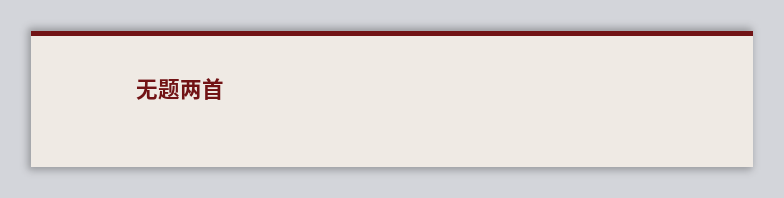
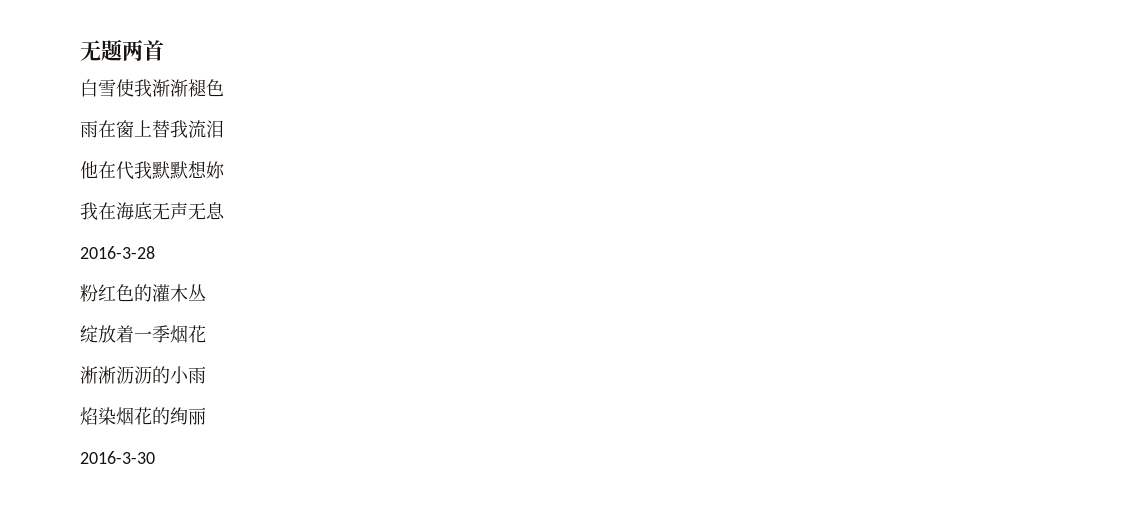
+ 白雪使我渐渐褪色
+ 雨在窗上替我流泪
+ 他在代我默默想妳
+ 我在海底无声无息
+ 2016-3-28
+ 粉红色的灌木丛
+ 绽放着一季烟花
+ 淅淅沥沥的小雨
+ 焰染烟花的绚丽
+ 2016-3-30

